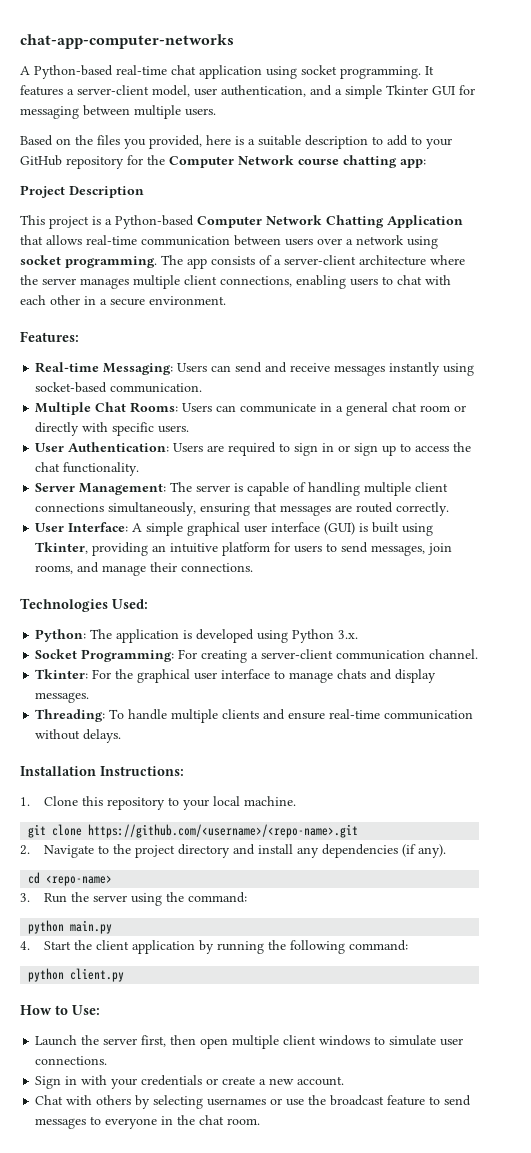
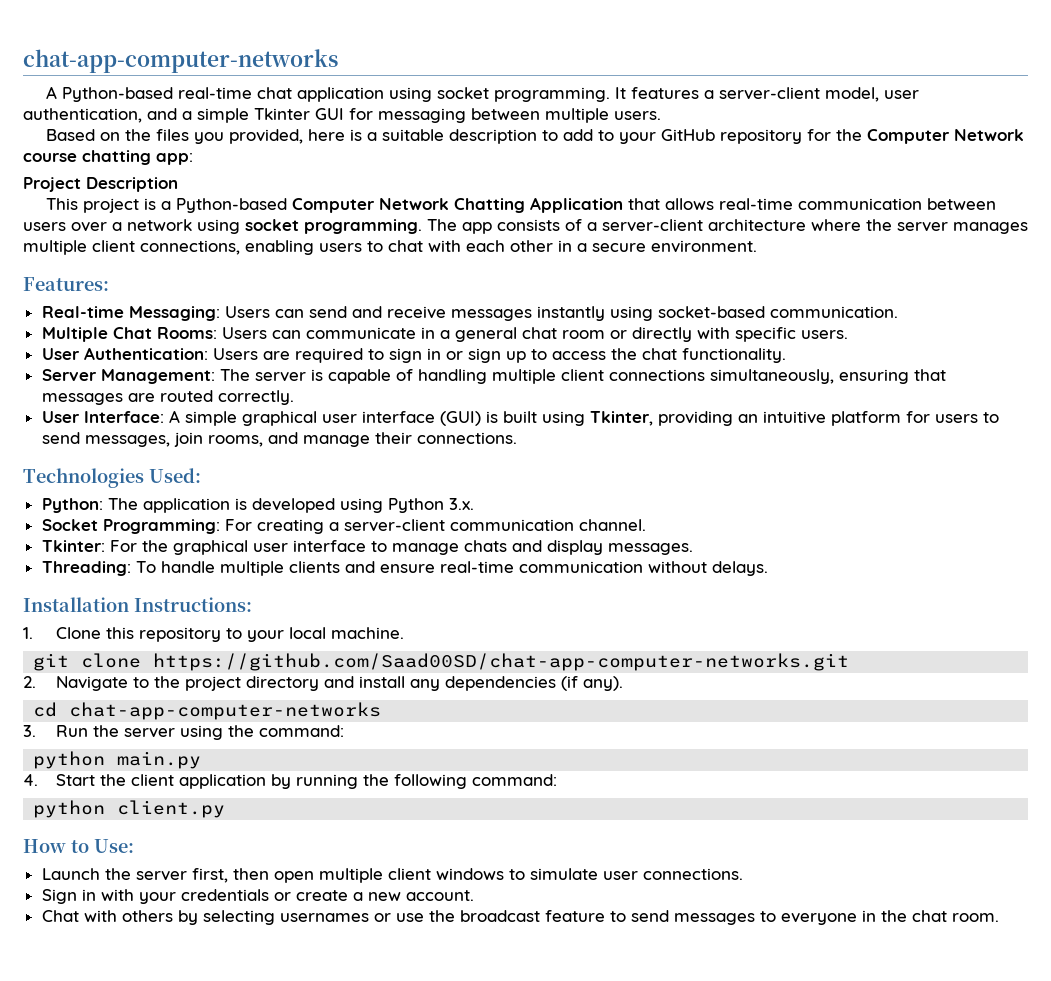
- git clone https://github.com/<username>/<repo-name>.git
+ git clone https://github.com/Saad00SD/chat-app-computer-networks.git
- cd <repo-name>
+ cd chat-app-computer-networks

